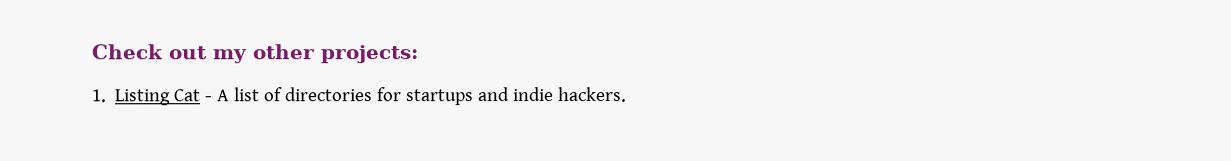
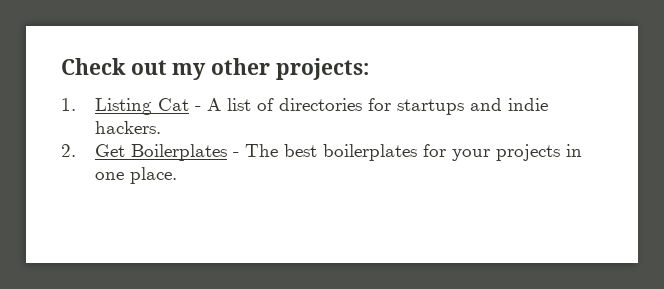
+ 2. Get Boilerplates - The best boilerplates for your projects in one place.

